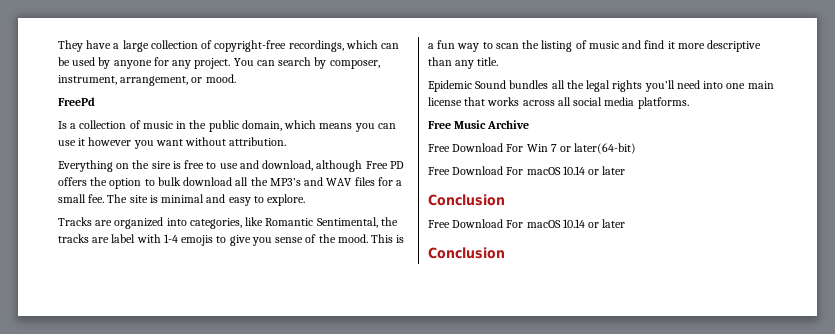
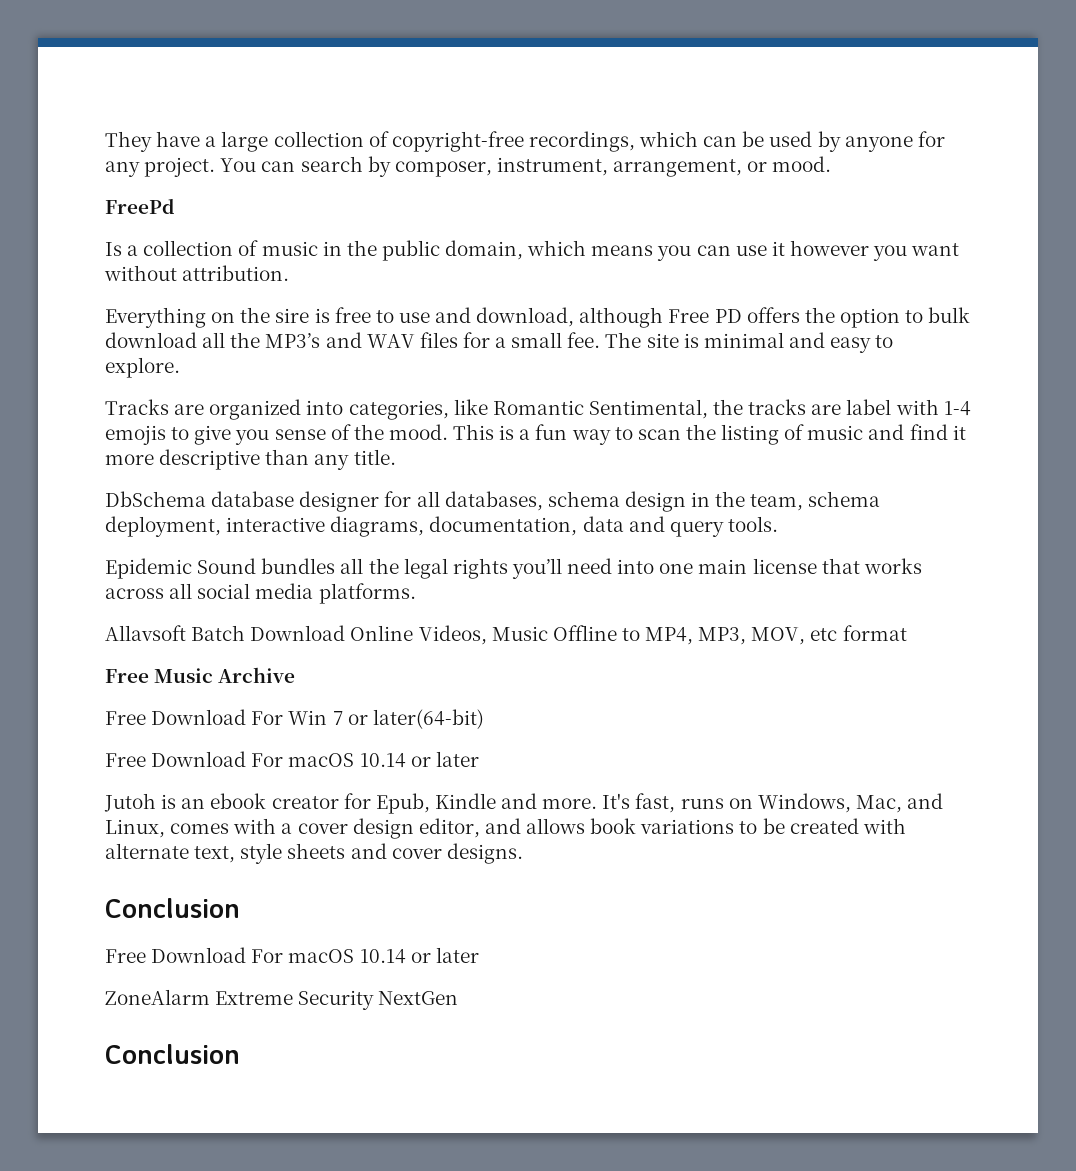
+ DbSchema database designer for all databases, schema design in the team, schema deployment, interactive diagrams, documentation, data and query tools.
+ Allavsoft Batch Download Online Videos, Music Offline to MP4, MP3, MOV, etc format
+ Jutoh is an ebook creator for Epub, Kindle and more. It's fast, runs on Windows, Mac, and Linux, comes with a cover design editor, and allows book variations to be created with alternate text, style sheets and cover designs.
+ ZoneAlarm Extreme Security NextGen

